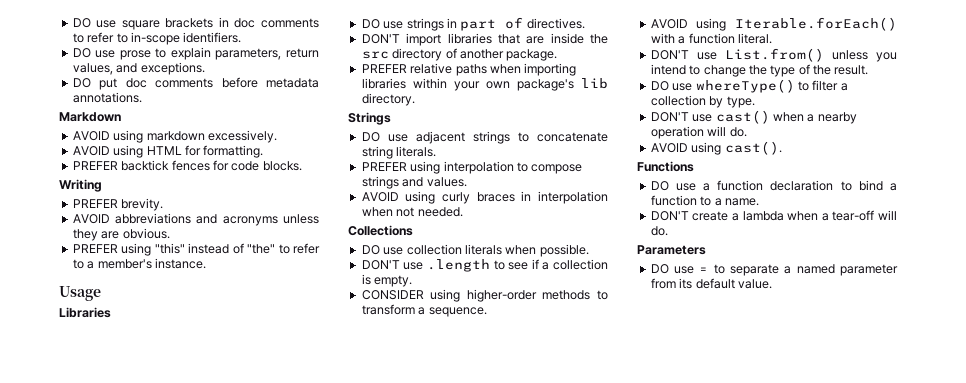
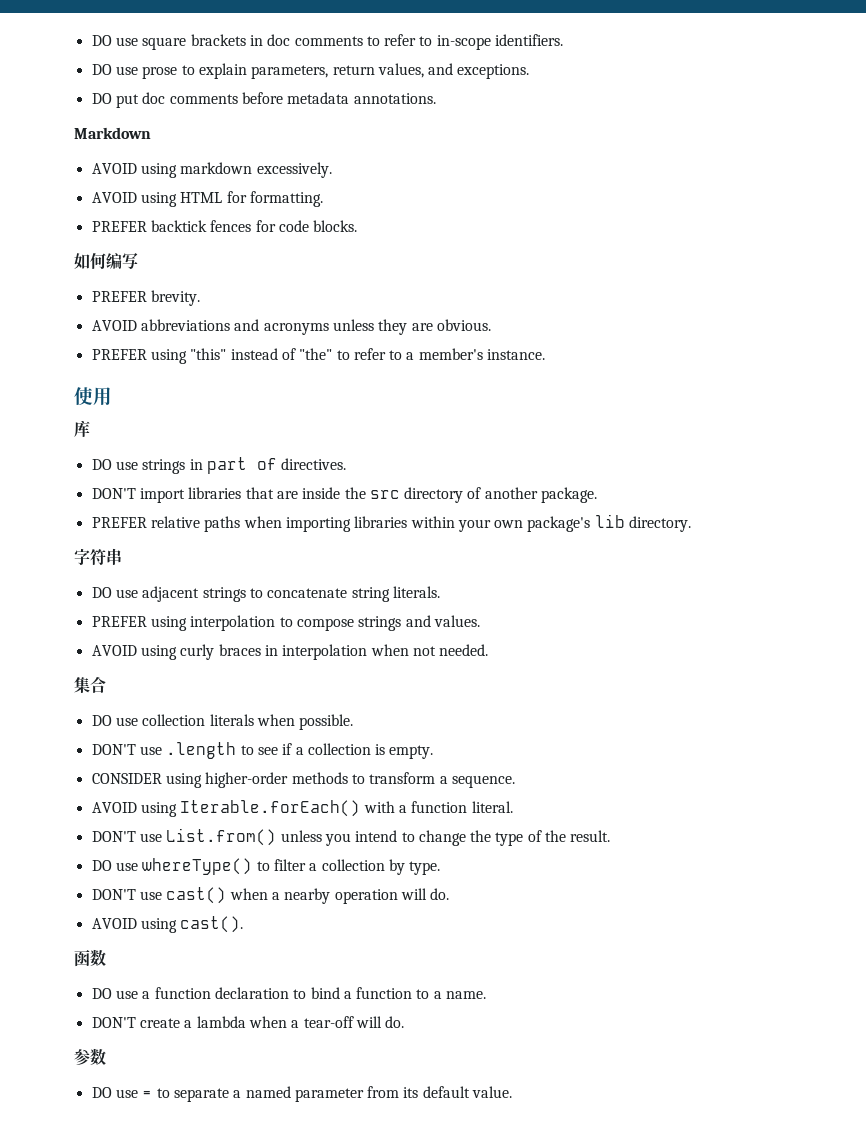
- Writing
+ 如何编写
- Usage
- Libraries
+ 使用
+ 库
- Strings
+ 字符串
- Collections
+ 集合
- Functions
+ 函数
- Parameters
+ 参数

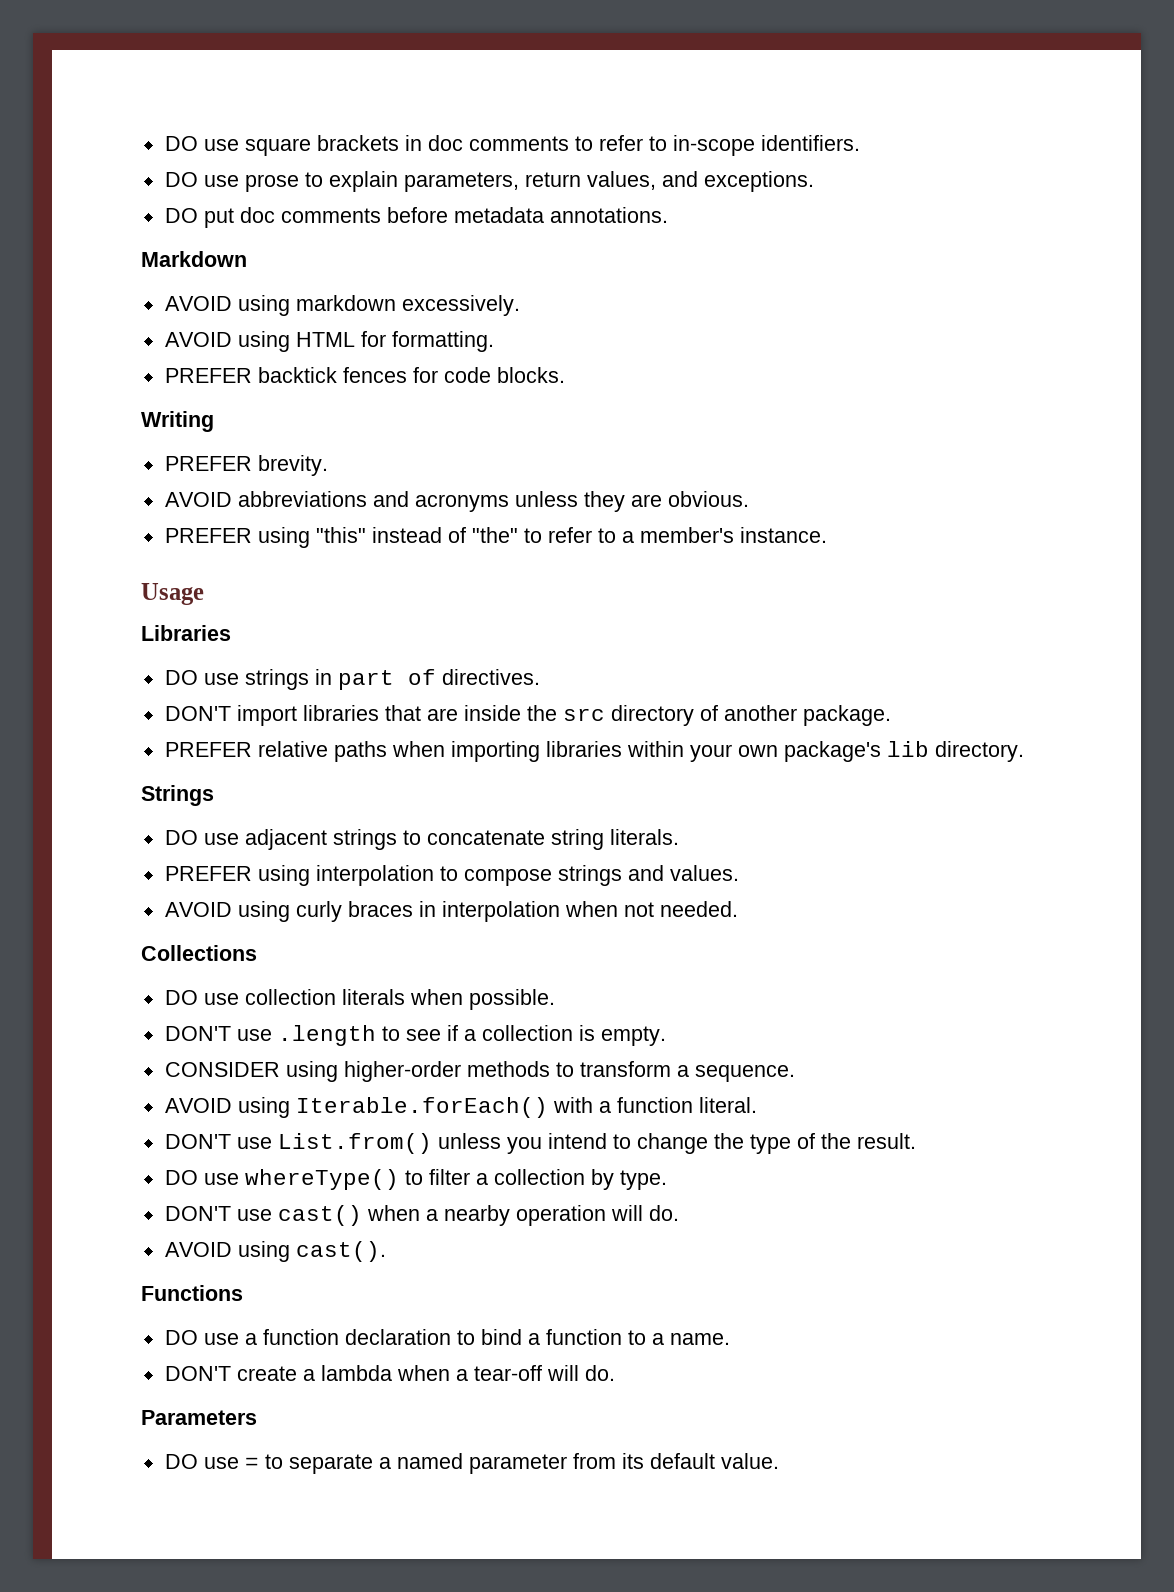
- 如何编写
+ Writing
- 使用
- 库
+ Usage
+ Libraries
- 字符串
+ Strings
- 集合
+ Collections
- 函数
+ Functions
- 参数
+ Parameters

